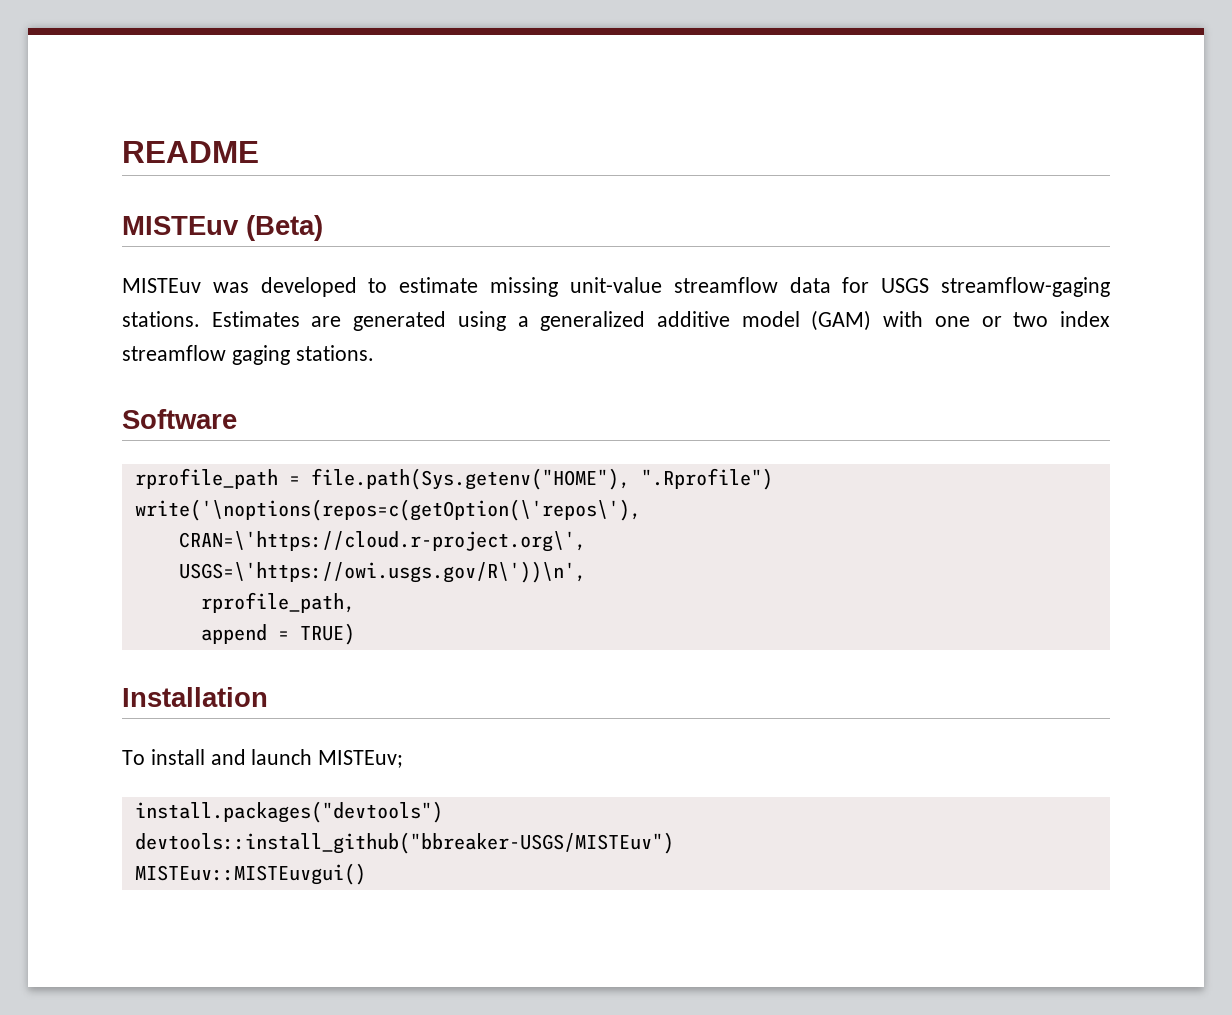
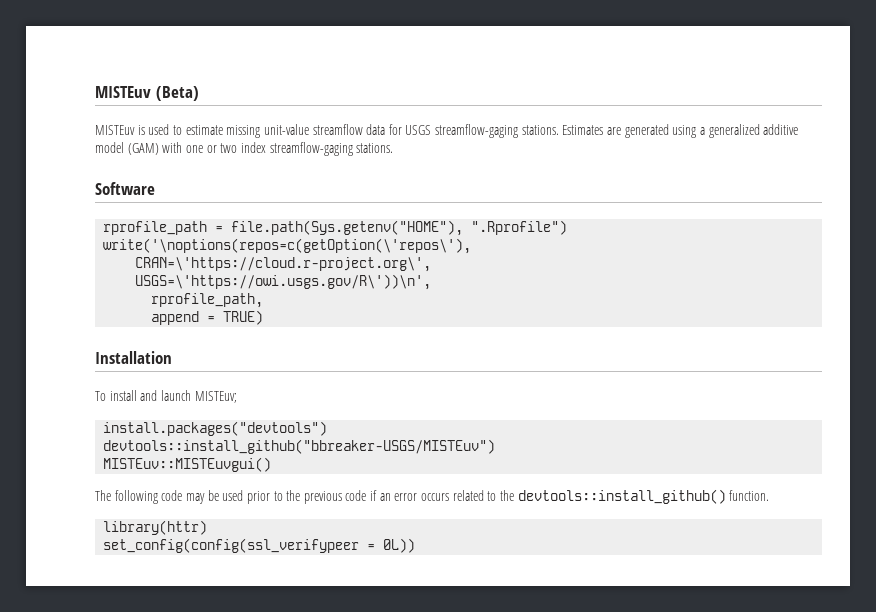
- README
- MISTEuv was developed to estimate missing unit-value streamflow data for USGS streamflow-gaging stations.
+ MISTEuv is used to estimate missing unit-value streamflow data for USGS streamflow-gaging stations.
- Estimates are generated using a generalized additive model (GAM) with one or two index streamflow gaging stations.
+ Estimates are generated using a generalized additive model (GAM) with one or two index streamflow-gaging stations.
+ The following code may be used prior to the previous code if an error occurs related to the devtools::install_github() function.
+ library(httr)
+ set_config(config(ssl_verifypeer = 0L))

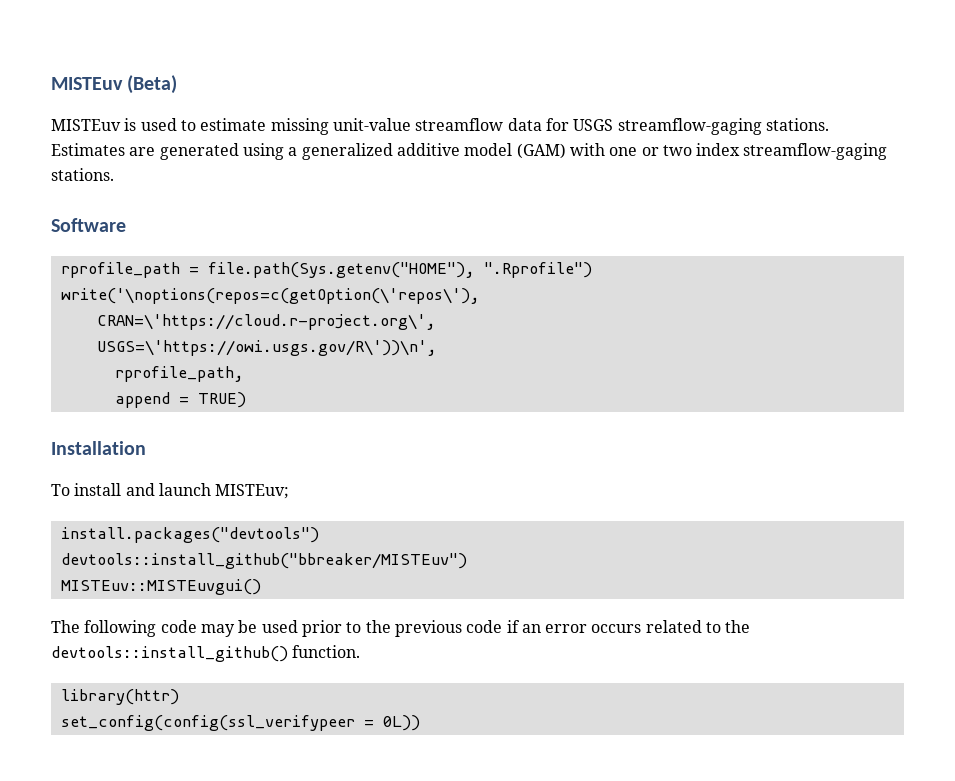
- devtools::install_github("bbreaker-USGS/MISTEuv")
+ devtools::install_github("bbreaker/MISTEuv")

